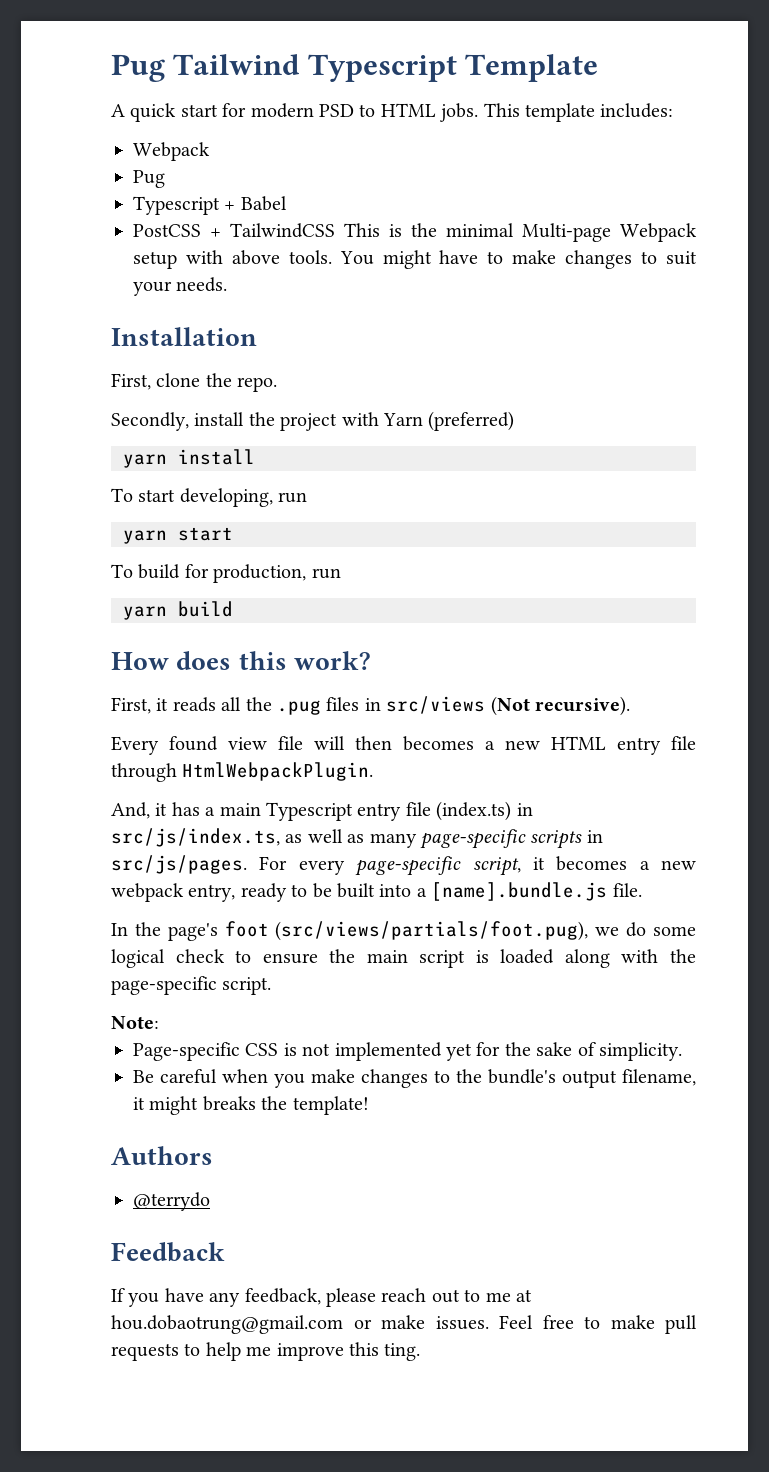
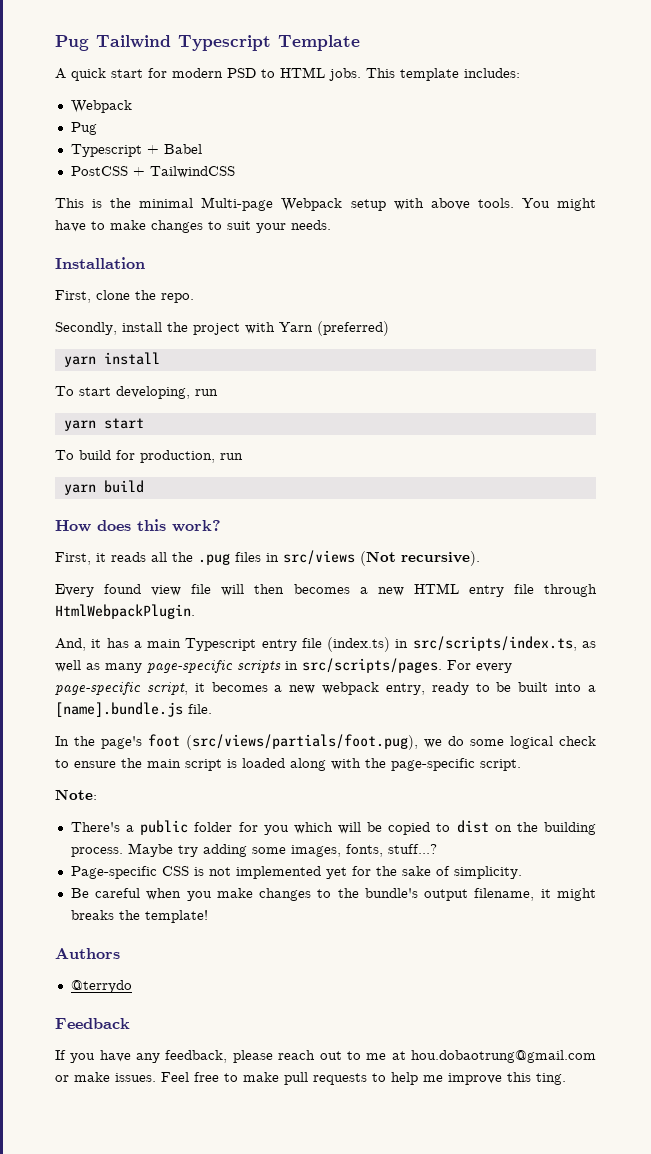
- PostCSS + TailwindCSS This is the minimal Multi-page Webpack setup with above tools.
+ PostCSS + TailwindCSS
+ This is the minimal Multi-page Webpack setup with above tools.
- And, it has a main Typescript entry file (index.ts) in src/js/index.ts, as well as many page-specific scripts in src/js/pages.
+ And, it has a main Typescript entry file (index.ts) in src/scripts/index.ts, as well as many page-specific scripts in src/scripts/pages.
+ There's a public folder for you which will be copied to dist on the building process. Maybe try adding some images, fonts, stuff...?

